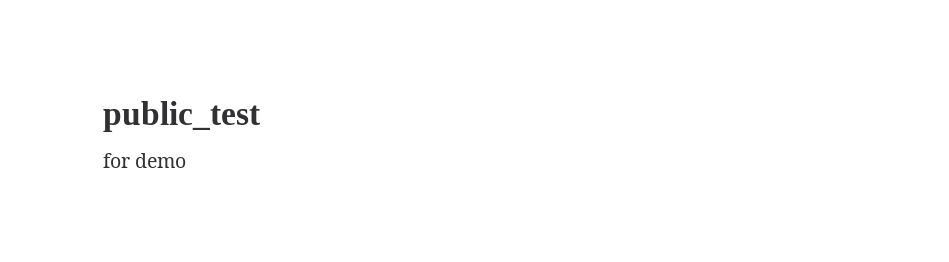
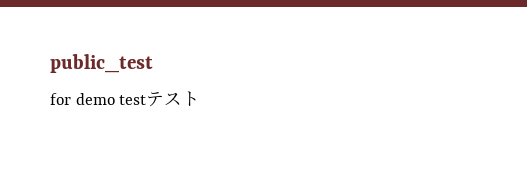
- for demo
+ for demo testテスト

